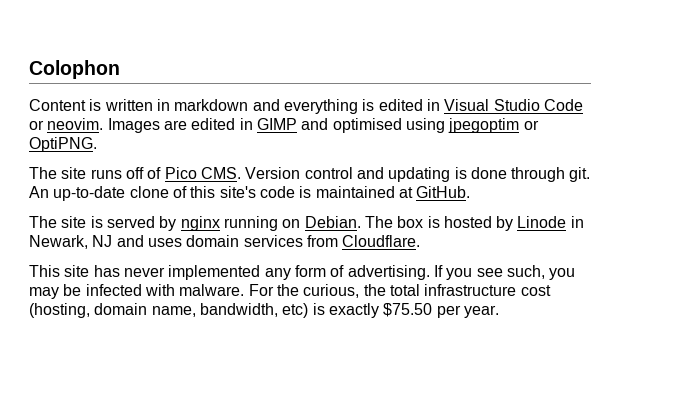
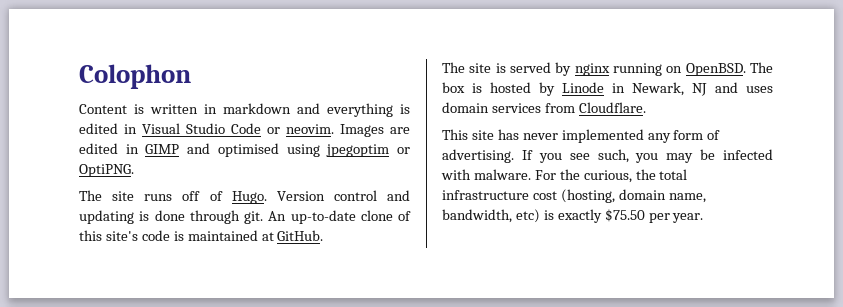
- The site runs off of Pico CMS. Version control and updating is done through git.
+ The site runs off of Hugo. Version control and updating is done through git.
- The site is served by nginx running on Debian.
+ The site is served by nginx running on OpenBSD.

